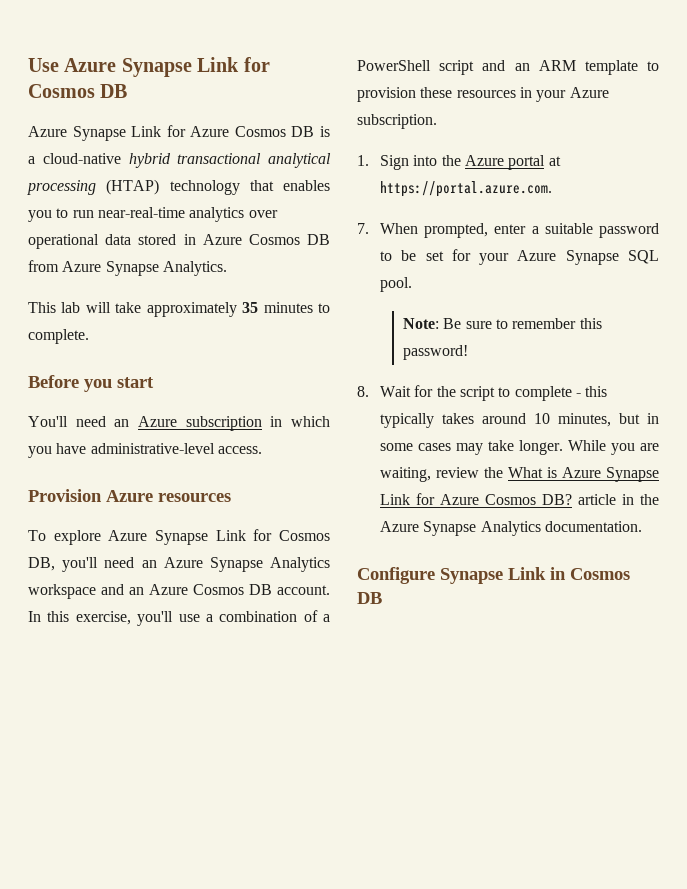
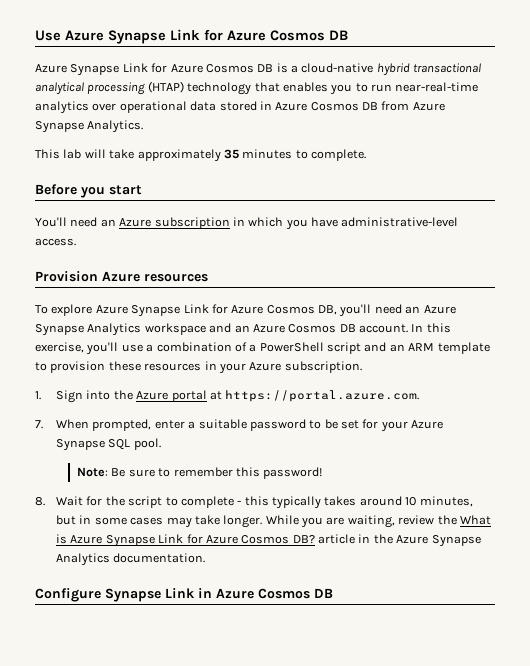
- Use Azure Synapse Link for Cosmos DB
+ Use Azure Synapse Link for Azure Cosmos DB
- To explore Azure Synapse Link for Cosmos DB, you'll need an Azure Synapse Analytics workspace and an Azure Cosmos DB account.
+ To explore Azure Synapse Link for Azure Cosmos DB, you'll need an Azure Synapse Analytics workspace and an Azure Cosmos DB account.
- Configure Synapse Link in Cosmos DB
+ Configure Synapse Link in Azure Cosmos DB

